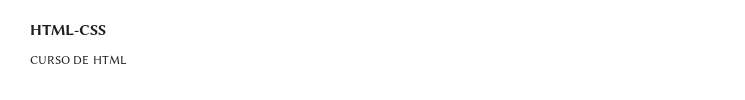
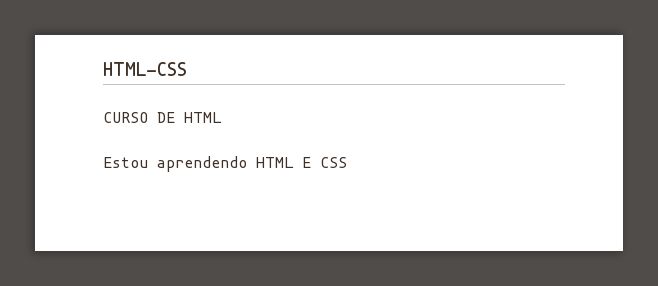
+ Estou aprendendo HTML E CSS

